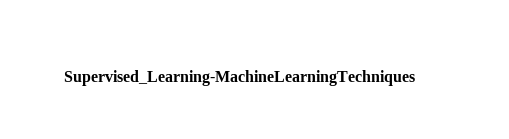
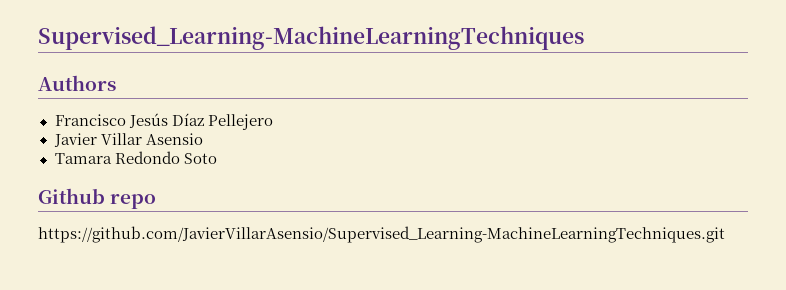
+ Authors
+ Francisco Jesús Díaz Pellejero
+ Javier Villar Asensio
+ Tamara Redondo Soto
+ Github repo
+ https://github.com/JavierVillarAsensio/Supervised_Learning-MachineLearningTechniques.git

